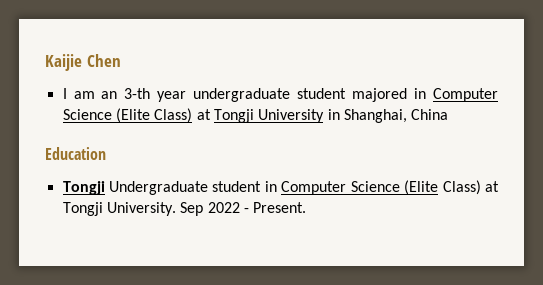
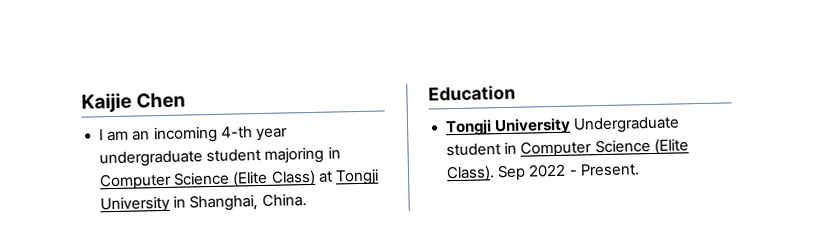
- I am an 3-th year undergraduate student majored in Computer Science (Elite Class) at Tongji University in Shanghai, China
+ I am an incoming 4-th year undergraduate student majoring in Computer Science (Elite Class) at Tongji University in Shanghai, China.
- Tongji Undergraduate student in Computer Science (Elite Class) at Tongji University.
+ Tongji University Undergraduate student in Computer Science (Elite Class).

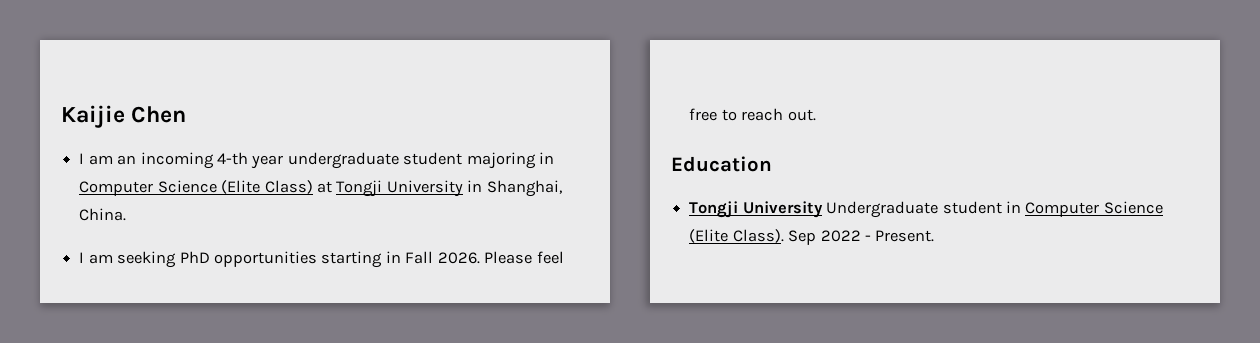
+ I am seeking PhD opportunities starting in Fall 2026. Please feel free to reach out.

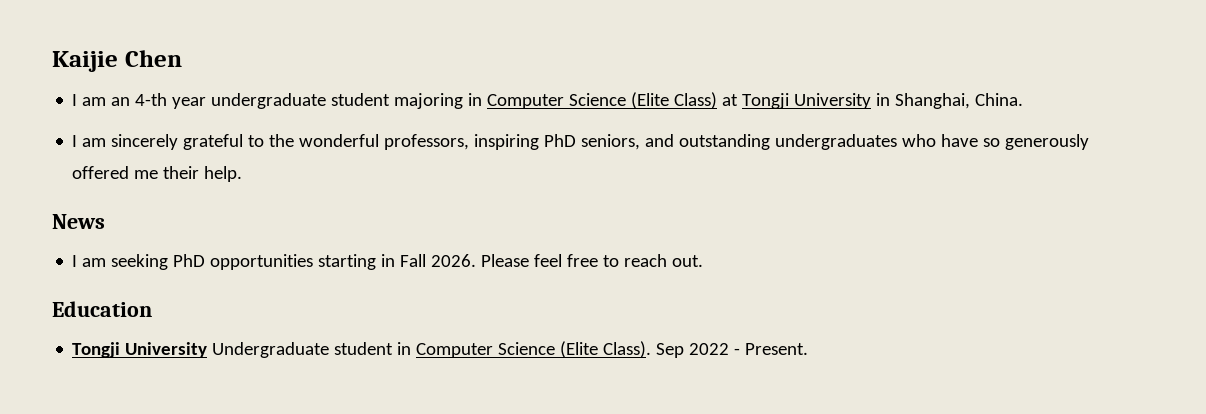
- I am an incoming 4-th year undergraduate student majoring in Computer Science (Elite Class) at Tongji University in Shanghai, China.
+ I am an 4-th year undergraduate student majoring in Computer Science (Elite Class) at Tongji University in Shanghai, China.
+ I am sincerely grateful to the wonderful professors, inspiring PhD seniors, and outstanding undergraduates who have so generously offered me their help.
+ News

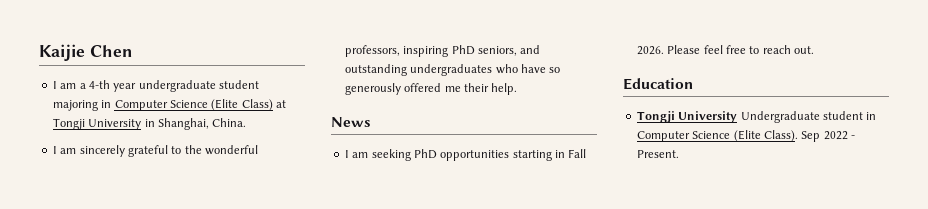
- I am an 4-th year undergraduate student majoring in Computer Science (Elite Class) at Tongji University in Shanghai, China.
+ I am a 4-th year undergraduate student majoring in Computer Science (Elite Class) at Tongji University in Shanghai, China.

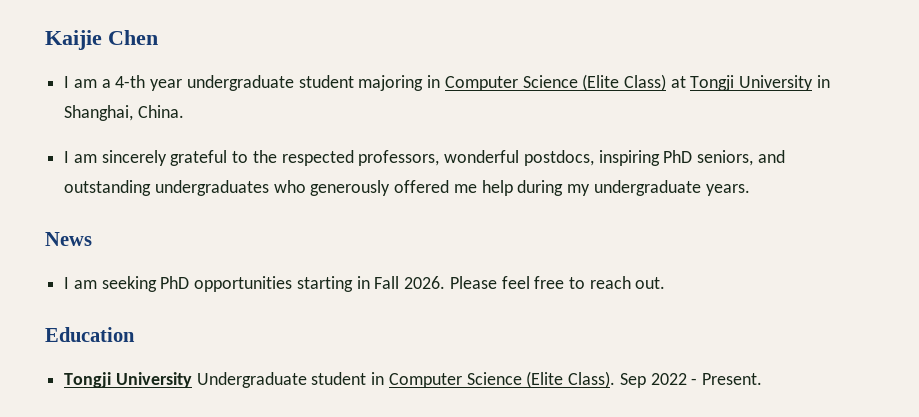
- I am sincerely grateful to the wonderful professors, inspiring PhD seniors, and outstanding undergraduates who have so generously offered me their help.
+ I am sincerely grateful to the respected professors, wonderful postdocs, inspiring PhD seniors, and outstanding undergraduates who generously offered me help during my undergraduate years.

